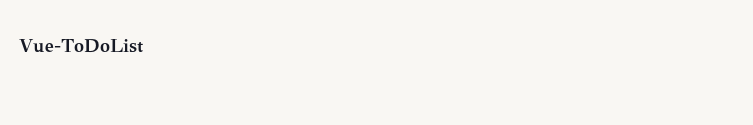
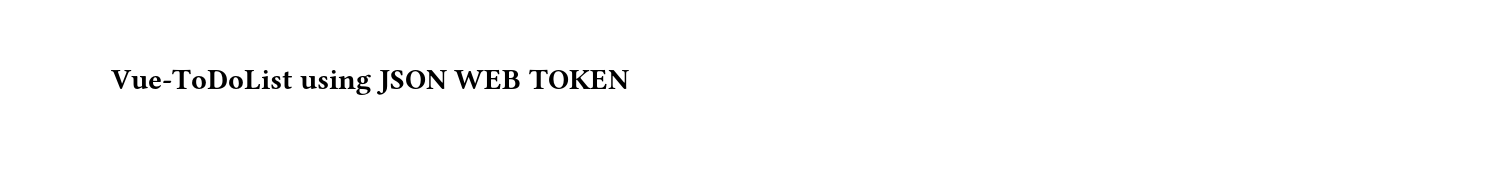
- Vue-ToDoList
+ Vue-ToDoList using JSON WEB TOKEN

